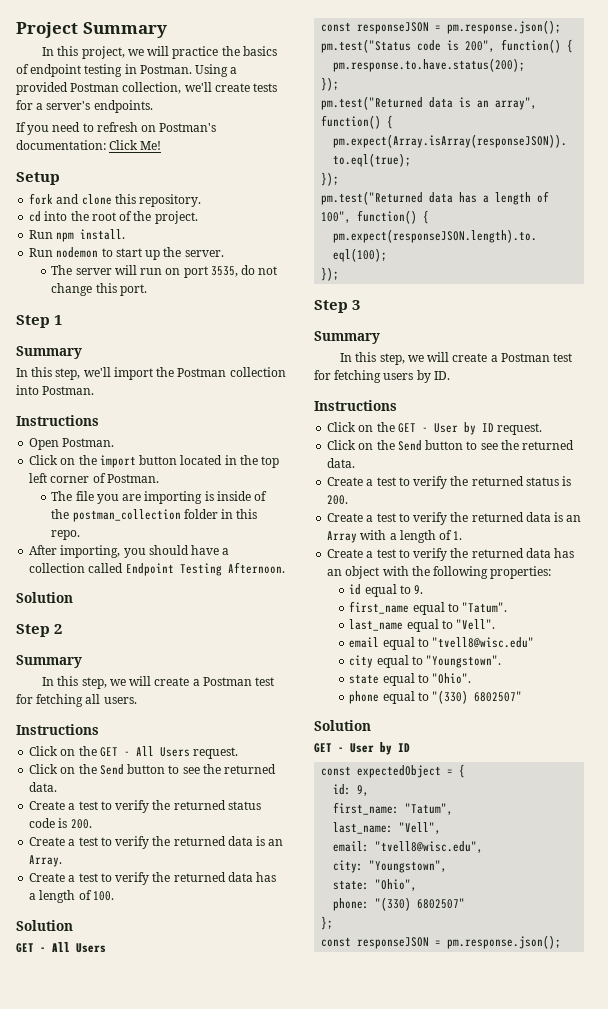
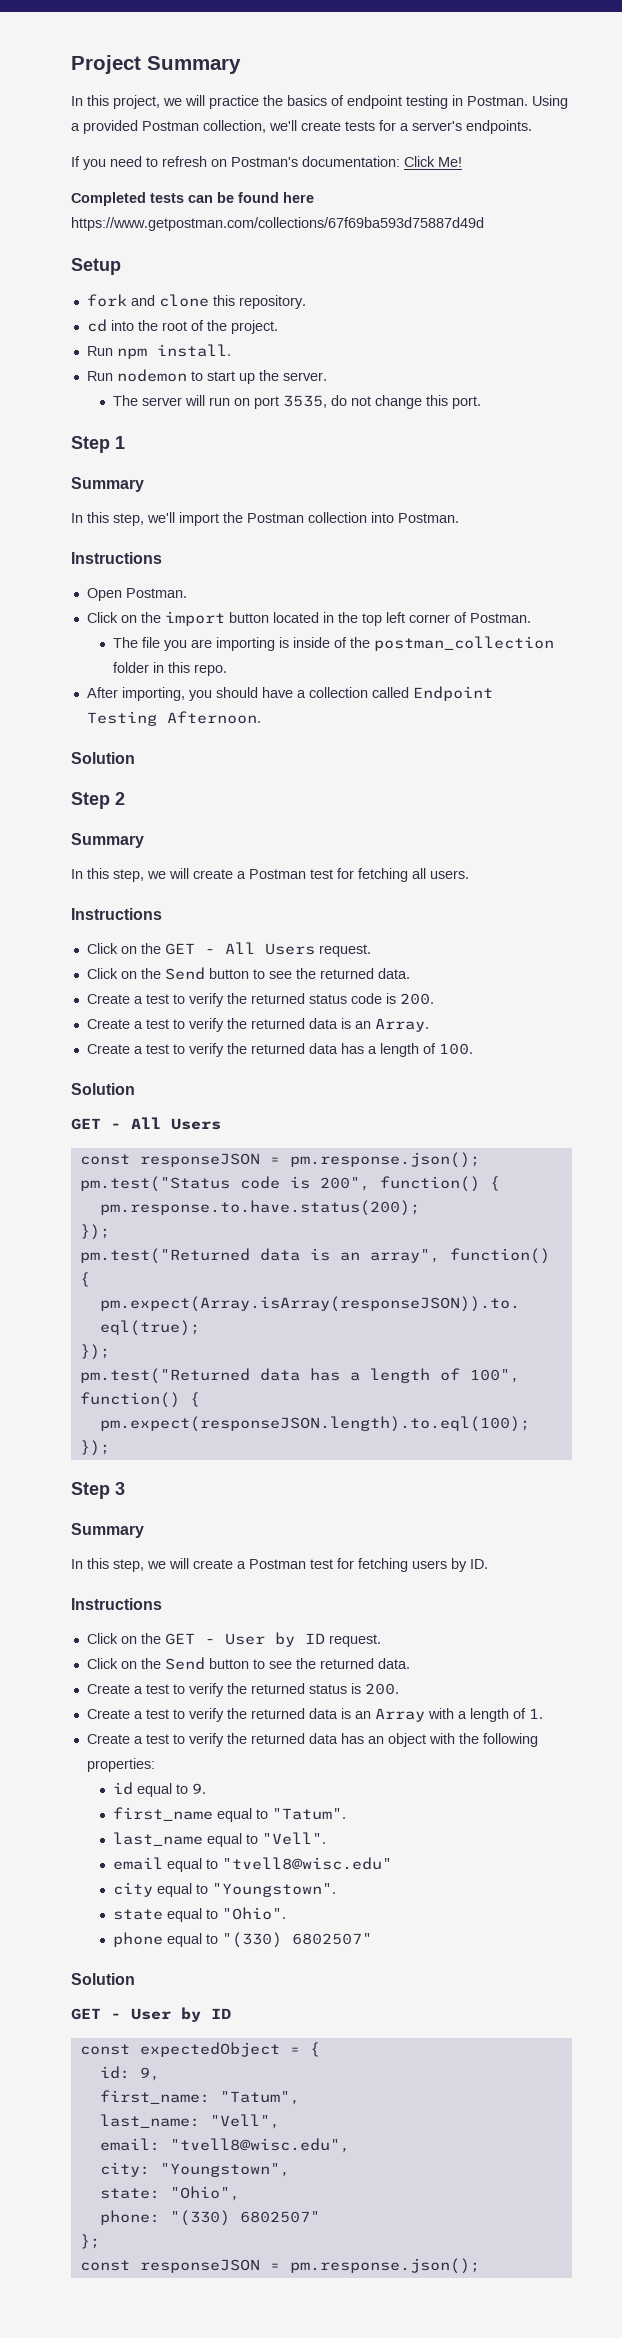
+ Completed tests can be found here https://www.getpostman.com/collections/67f69ba593d75887d49d

